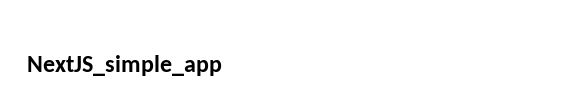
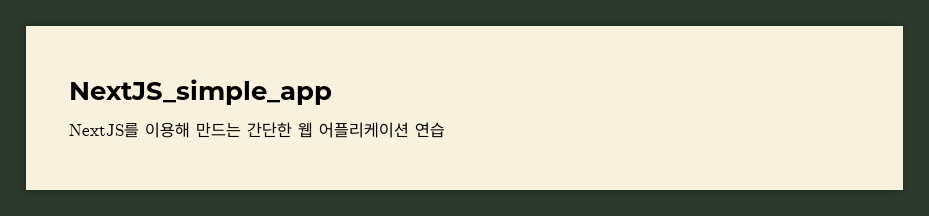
+ NextJS를 이용해 만드는 간단한 웹 어플리케이션 연습

